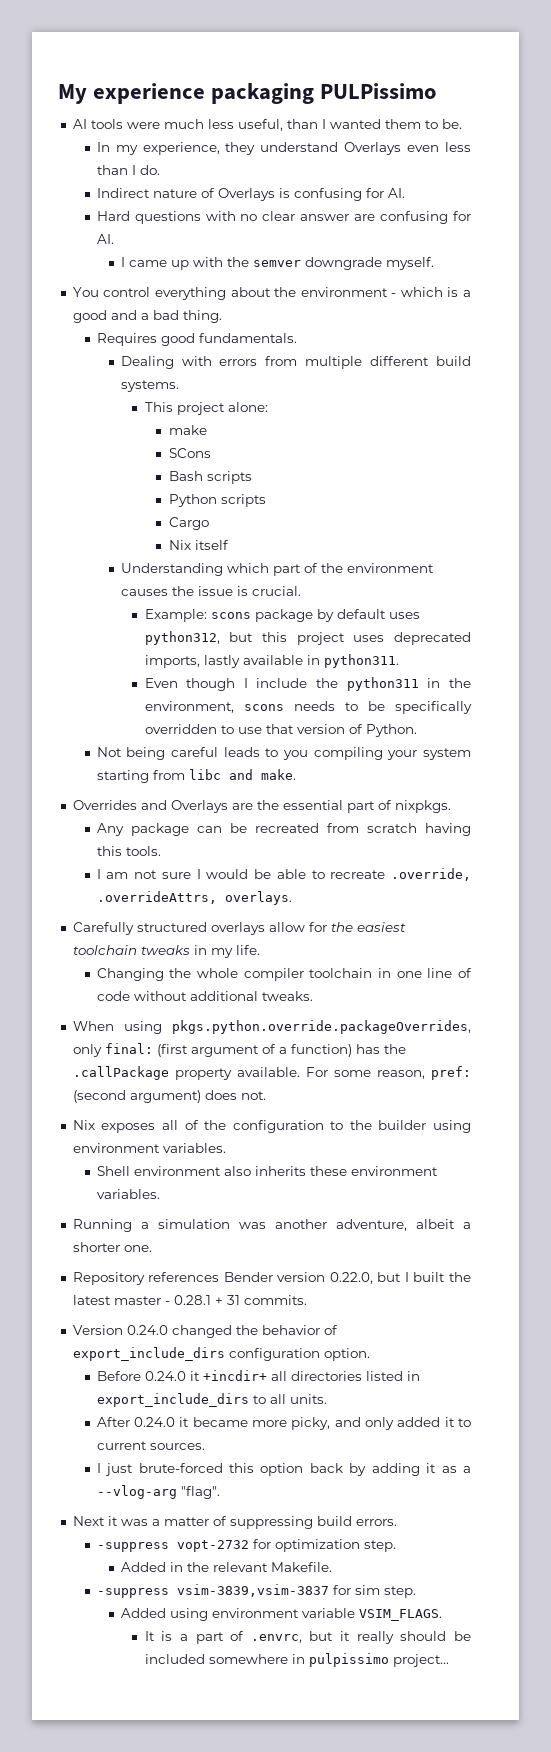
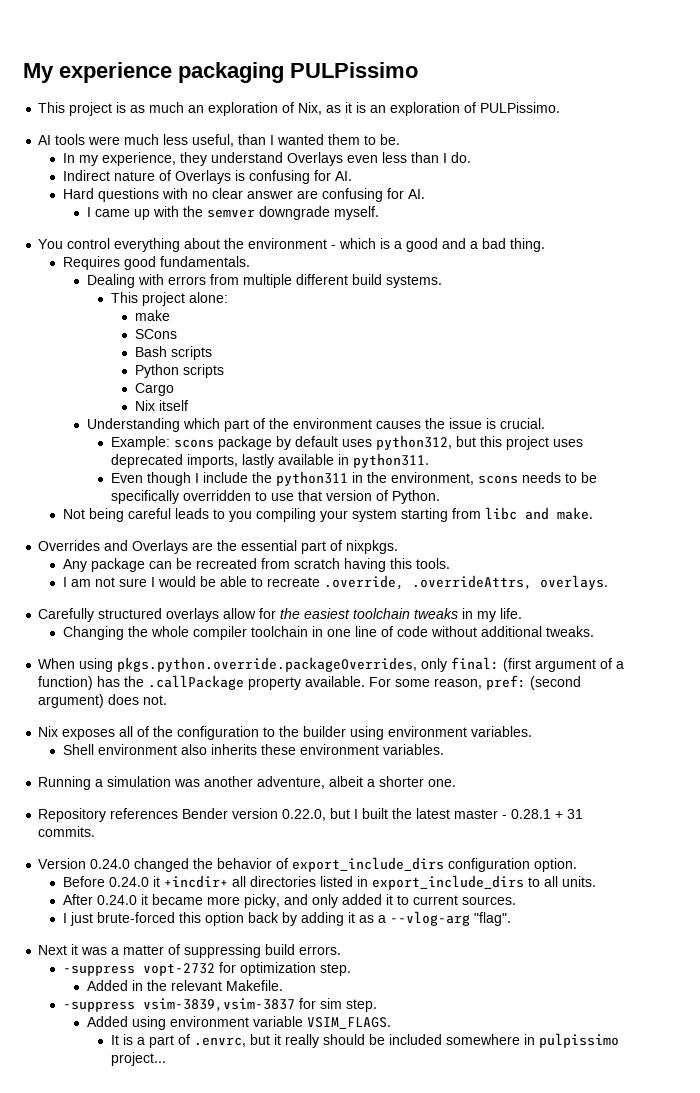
+ This project is as much an exploration of Nix, as it is an exploration of PULPissimo.

